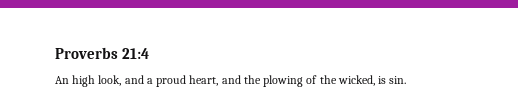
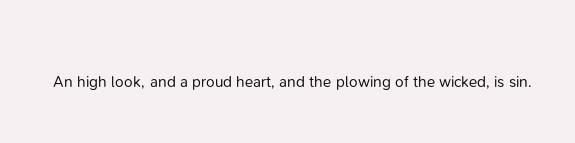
- Proverbs 21:4

